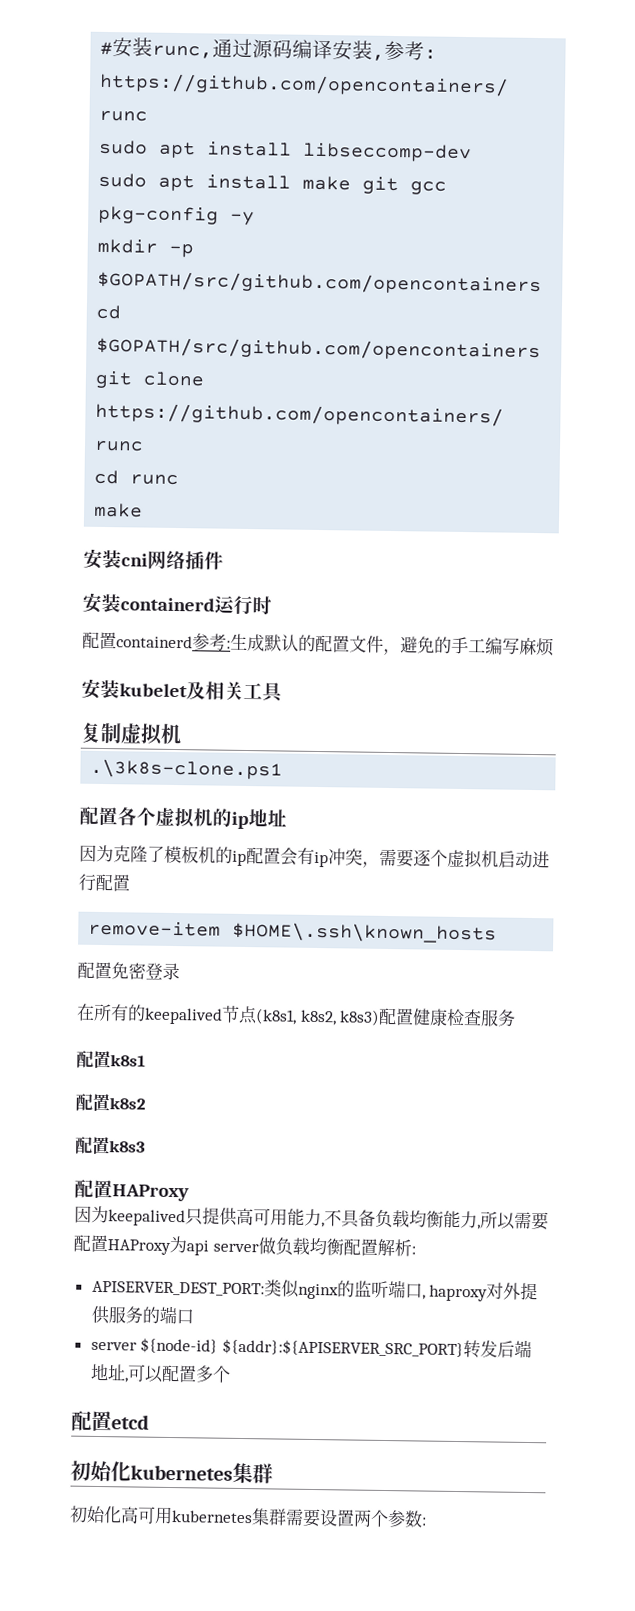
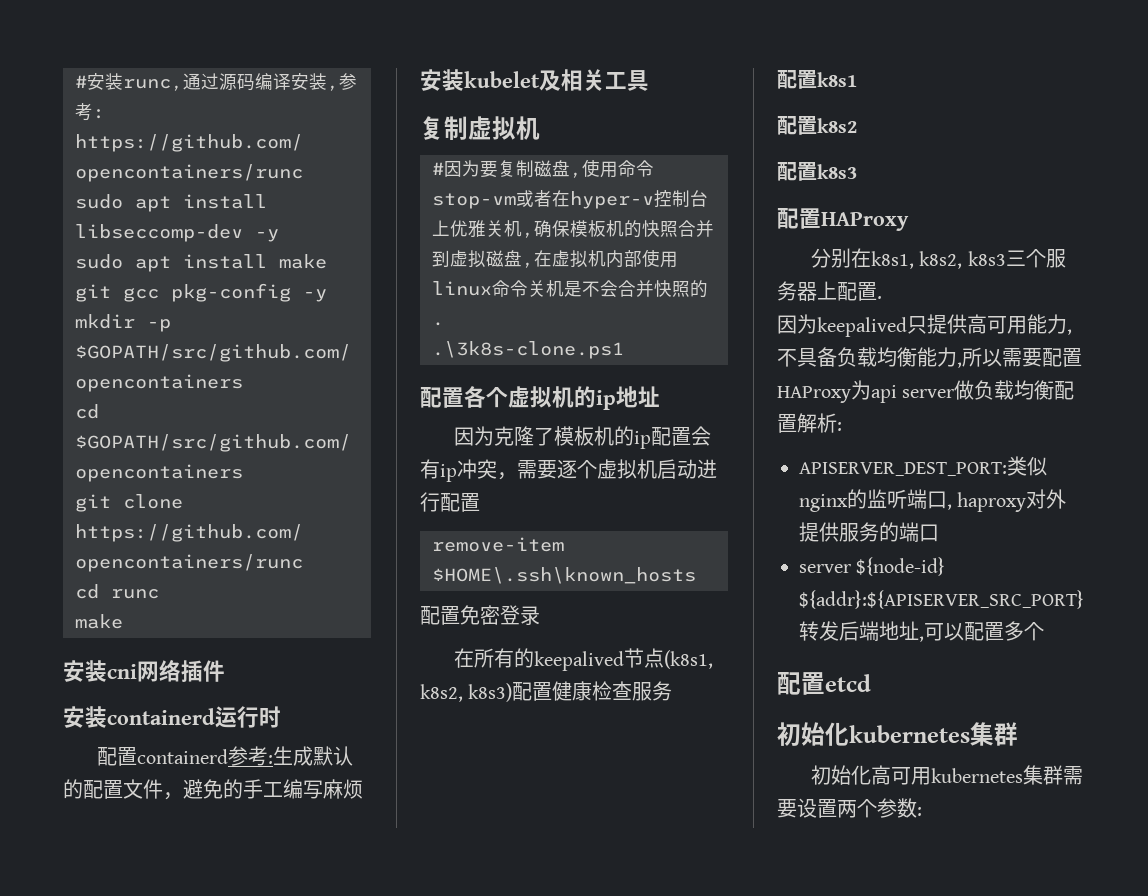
- sudo apt install libseccomp-dev
+ sudo apt install libseccomp-dev -y
+ #因为要复制磁盘,使用命令stop-vm或者在hyper-v控制台上优雅关机,确保模板机的快照合并到虚拟磁盘,在虚拟机内部使用linux命令关机是不会合并快照的.
+ 分别在k8s1, k8s2, k8s3三个服务器上配置.

